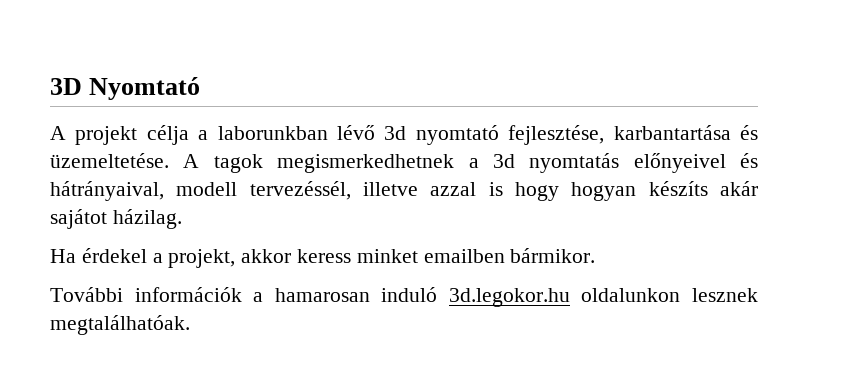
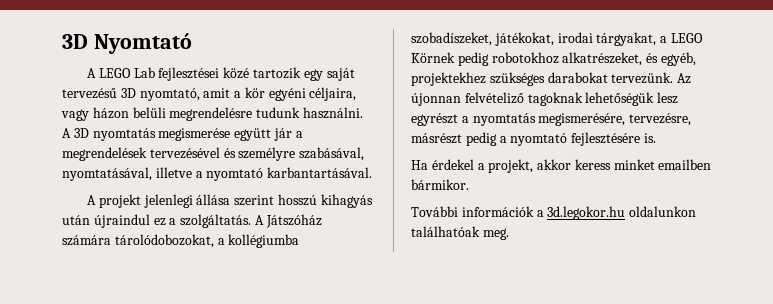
- A projekt célja a laborunkban lévő 3d nyomtató fejlesztése, karbantartása és üzemeltetése. A tagok megismerkedhetnek a 3d nyomtatás előnyeivel és hátrányaival, modell tervezéssél, illetve azzal is hogy hogyan készíts akár sajátot házilag.
+ A LEGO Lab fejlesztései közé tartozik egy saját tervezésű 3D nyomtató, amit a kör egyéni céljaira, vagy házon belüli megrendelésre tudunk használni. A 3D nyomtatás megismerése együtt jár a megrendelések tervezésével és személyre szabásával, nyomtatásával, illetve a nyomtató karbantartásával.
+ A projekt jelenlegi állása szerint hosszú kihagyás után újraindul ez a szolgáltatás. A Játszóház számára tárolódobozokat, a kollégiumba szobadíszeket, játékokat, irodai tárgyakat, a LEGO Körnek pedig robotokhoz alkatrészeket, és egyéb, projektekhez szükséges darabokat tervezünk. Az újonnan felvételiző tagoknak lehetőségük lesz egyrészt a nyomtatás megismerésére, tervezésre, másrészt pedig a nyomtató fejlesztésére is.
- További információk a hamarosan induló 3d.legokor.hu oldalunkon lesznek megtalálhatóak.
+ További információk a 3d.legokor.hu oldalunkon találhatóak meg.

